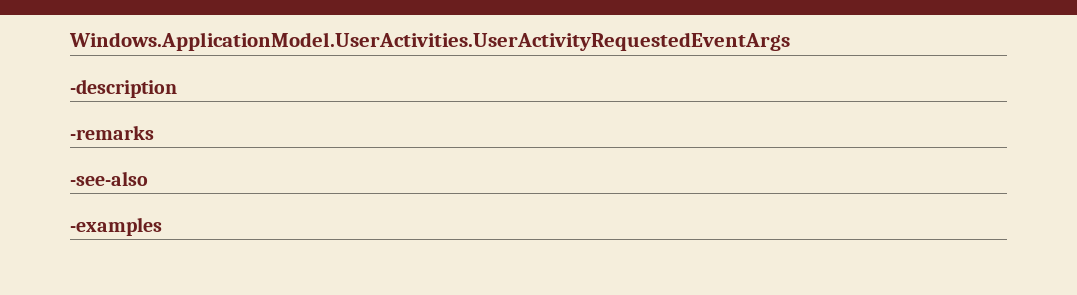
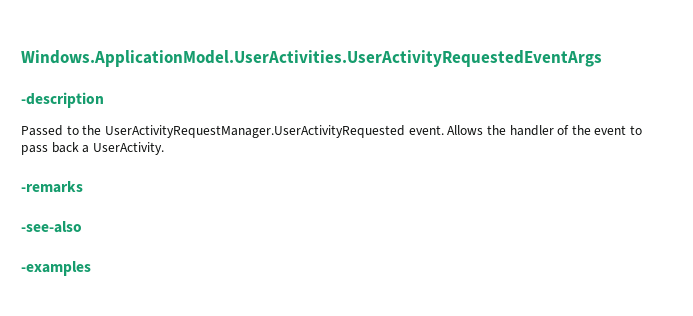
+ Passed to the UserActivityRequestManager.UserActivityRequested event. Allows the handler of the event to pass back a UserActivity.

